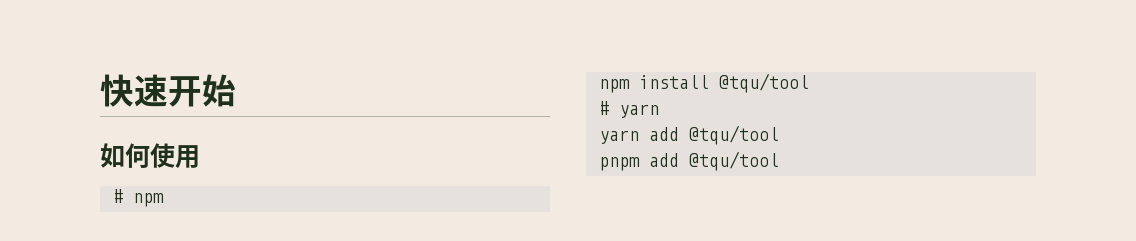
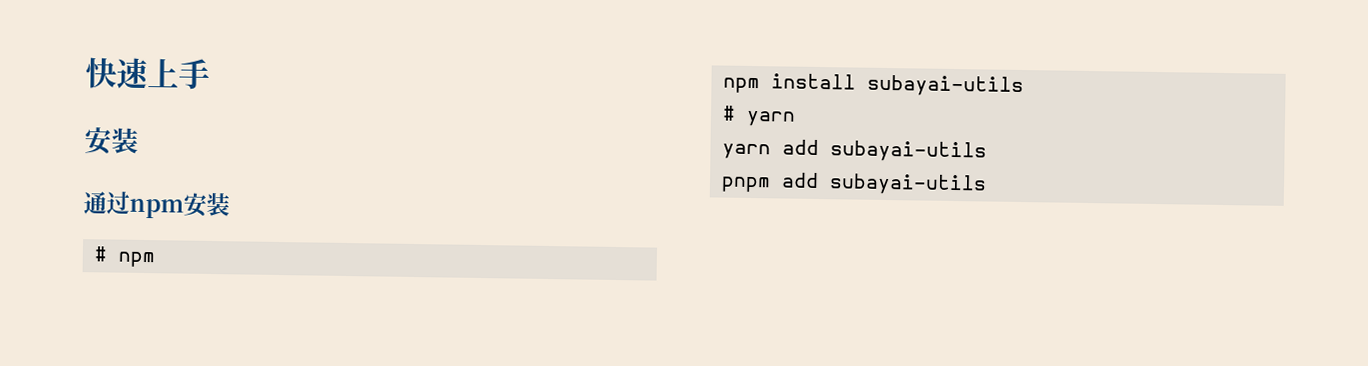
- 快速开始
- 如何使用
+ 快速上手
+ 安装
+ 通过npm安装
- npm install @tqu/tool
+ npm install subayai-utils
- yarn add @tqu/tool
+ yarn add subayai-utils
- pnpm add @tqu/tool
+ pnpm add subayai-utils

